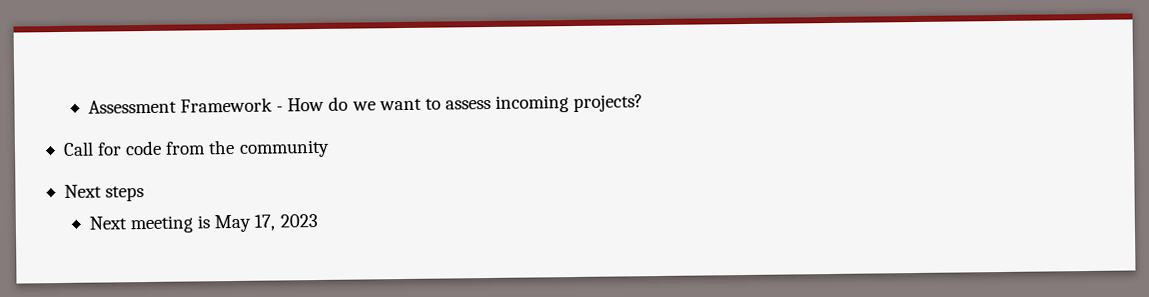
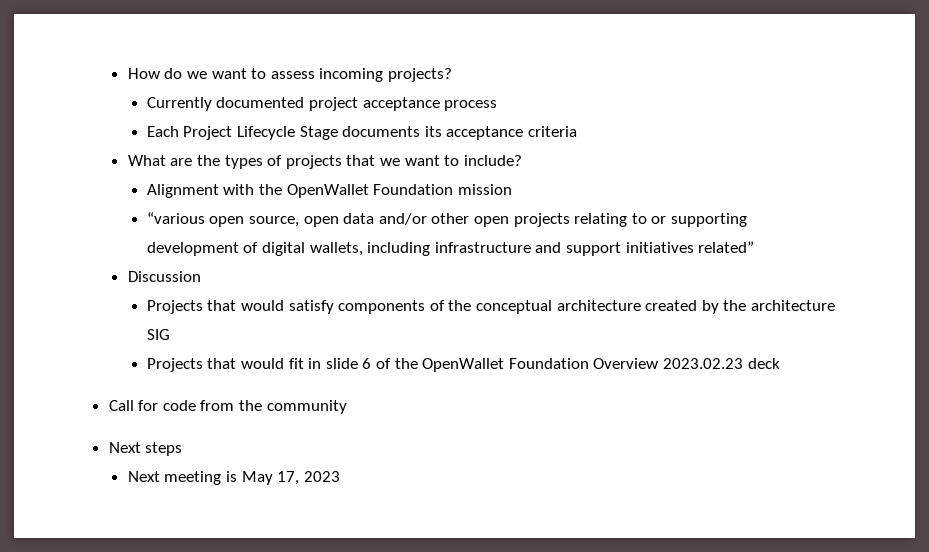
- Assessment Framework - How do we want to assess incoming projects?
+ How do we want to assess incoming projects?
+ Currently documented project acceptance process
+ Each Project Lifecycle Stage documents its acceptance criteria
+ What are the types of projects that we want to include?
+ Alignment with the OpenWallet Foundation mission
+ “various open source, open data and/or other open projects relating to or supporting development of digital wallets, including infrastructure and support initiatives related”
+ Discussion
+ Projects that would satisfy components of the conceptual architecture created by the architecture SIG
+ Projects that would fit in slide 6 of the OpenWallet Foundation Overview 2023.02.23 deck

